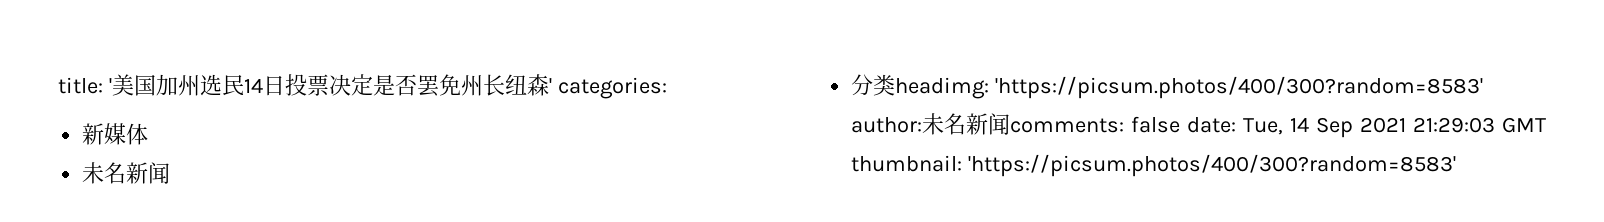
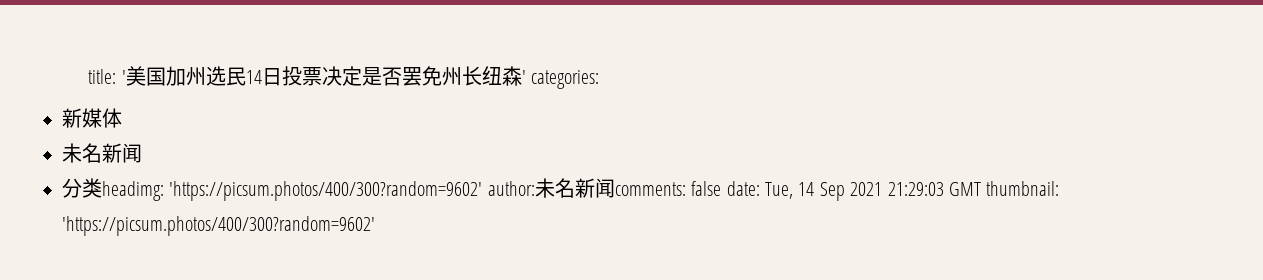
- 分类headimg: 'https://picsum.photos/400/300?random=8583' author:未名新闻comments: false date: Tue, 14 Sep 2021 21:29:03 GMT thumbnail: 'https://picsum.photos/400/300?random=8583'
+ 分类headimg: 'https://picsum.photos/400/300?random=9602' author:未名新闻comments: false date: Tue, 14 Sep 2021 21:29:03 GMT thumbnail: 'https://picsum.photos/400/300?random=9602'

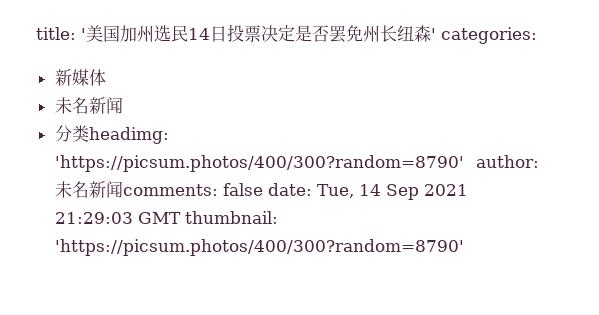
- 分类headimg: 'https://picsum.photos/400/300?random=9602' author:未名新闻comments: false date: Tue, 14 Sep 2021 21:29:03 GMT thumbnail: 'https://picsum.photos/400/300?random=9602'
+ 分类headimg: 'https://picsum.photos/400/300?random=8790' author:未名新闻comments: false date: Tue, 14 Sep 2021 21:29:03 GMT thumbnail: 'https://picsum.photos/400/300?random=8790'

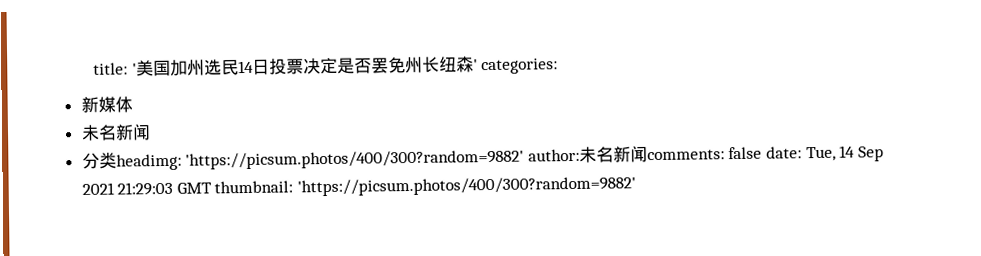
- 分类headimg: 'https://picsum.photos/400/300?random=8790' author:未名新闻comments: false date: Tue, 14 Sep 2021 21:29:03 GMT thumbnail: 'https://picsum.photos/400/300?random=8790'
+ 分类headimg: 'https://picsum.photos/400/300?random=9882' author:未名新闻comments: false date: Tue, 14 Sep 2021 21:29:03 GMT thumbnail: 'https://picsum.photos/400/300?random=9882'

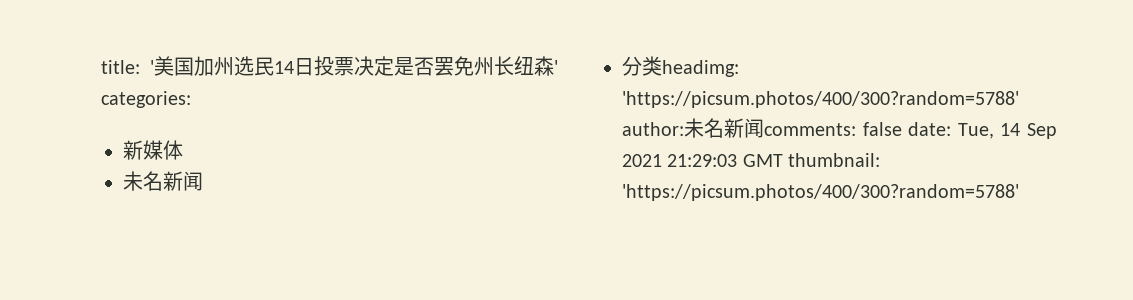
- 分类headimg: 'https://picsum.photos/400/300?random=9882' author:未名新闻comments: false date: Tue, 14 Sep 2021 21:29:03 GMT thumbnail: 'https://picsum.photos/400/300?random=9882'
+ 分类headimg: 'https://picsum.photos/400/300?random=5788' author:未名新闻comments: false date: Tue, 14 Sep 2021 21:29:03 GMT thumbnail: 'https://picsum.photos/400/300?random=5788'

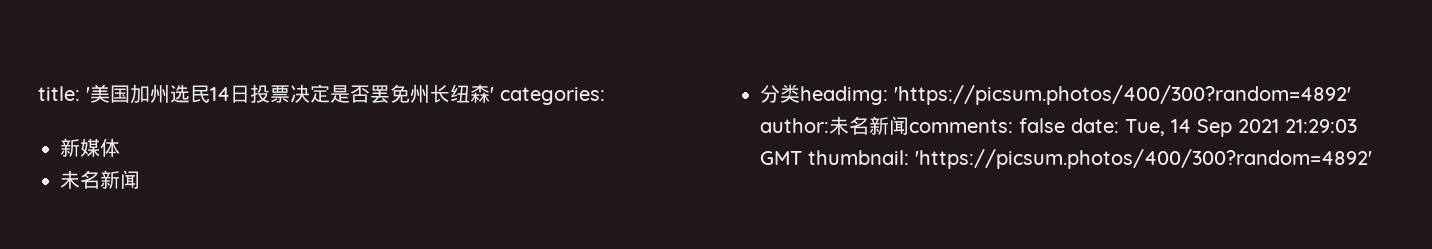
- 分类headimg: 'https://picsum.photos/400/300?random=5788' author:未名新闻comments: false date: Tue, 14 Sep 2021 21:29:03 GMT thumbnail: 'https://picsum.photos/400/300?random=5788'
+ 分类headimg: 'https://picsum.photos/400/300?random=4892' author:未名新闻comments: false date: Tue, 14 Sep 2021 21:29:03 GMT thumbnail: 'https://picsum.photos/400/300?random=4892'

